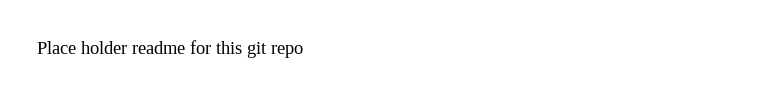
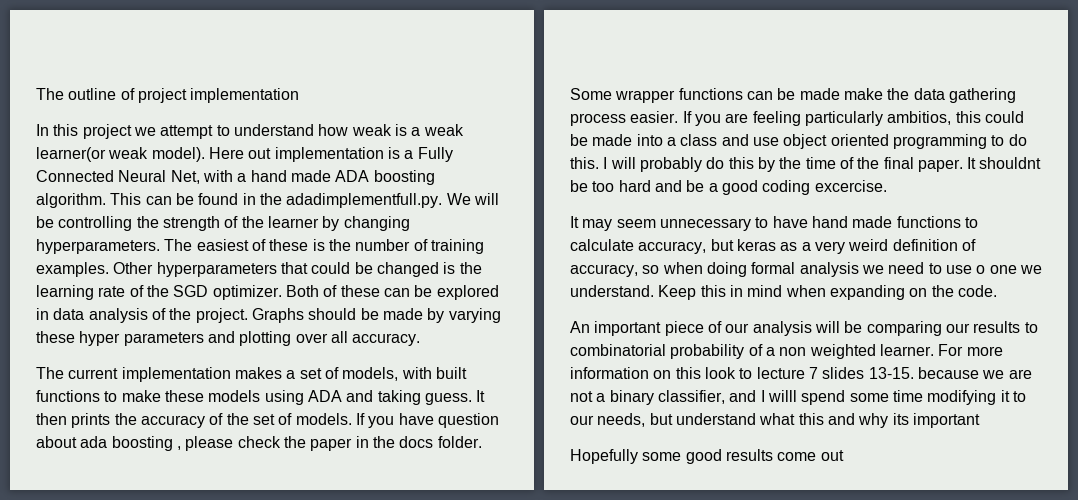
- Place holder readme for this git repo
+ The outline of project implementation
+ In this project we attempt to understand how weak is a weak learner(or weak model). Here out implementation is a Fully Connected Neural Net, with a hand made ADA boosting algorithm. This can be found in the adadimplementfull.py. We will be controlling the strength of the learner by changing hyperparameters. The easiest of these is the number of training examples. Other hyperparameters that could be changed is the learning rate of the SGD optimizer. Both of these can be explored in data analysis of the project. Graphs should be made by varying these hyper parameters and plotting over all accuracy.
+ The current implementation makes a set of models, with built functions to make these models using ADA and taking guess. It then prints the accuracy of the set of models. If you have question about ada boosting , please check the paper in the docs folder. Some wrapper functions can be made make the data gathering process easier. If you are feeling particularly ambitios, this could be made into a class and use object oriented programming to do this. I will probably do this by the time of the final paper. It shouldnt be too hard and be a good coding excercise.
+ It may seem unnecessary to have hand made functions to calculate accuracy, but keras as a very weird definition of accuracy, so when doing formal analysis we need to use o one we understand. Keep this in mind when expanding on the code.
+ An important piece of our analysis will be comparing our results to combinatorial probability of a non weighted learner. For more information on this look to lecture 7 slides 13-15. because we are not a binary classifier, and I willl spend some time modifying it to our needs, but understand what this and why its important
+ Hopefully some good results come out

